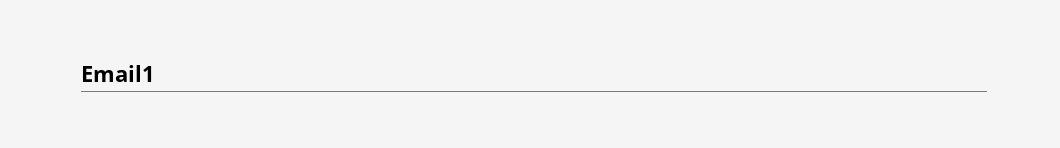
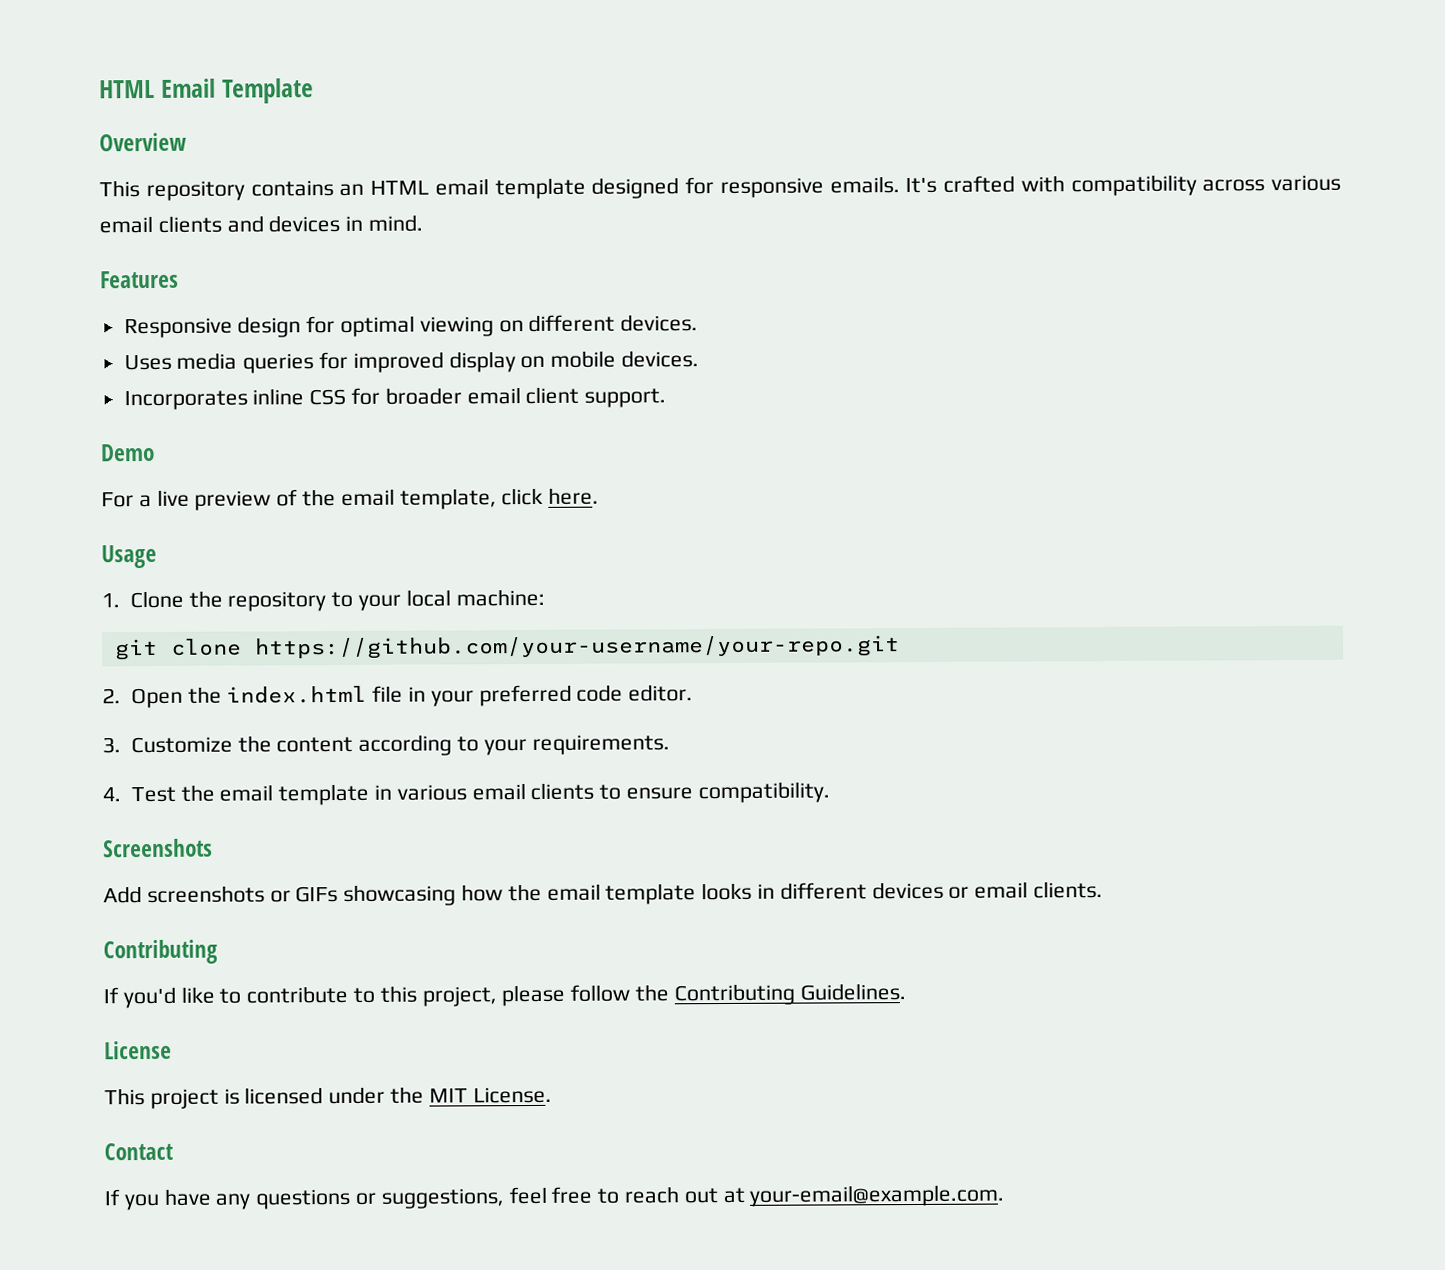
- Email1
+ HTML Email Template
+ Overview
+ This repository contains an HTML email template designed for responsive emails. It's crafted with compatibility across various email clients and devices in mind.
+ Features
+ Responsive design for optimal viewing on different devices.
+ Uses media queries for improved display on mobile devices.
+ Incorporates inline CSS for broader email client support.
+ Demo
+ For a live preview of the email template, click here.
+ Usage
+ 1. Clone the repository to your local machine:
+ git clone https://github.com/your-username/your-repo.git
+ 2. Open the index.html file in your preferred code editor.
+ 3. Customize the content according to your requirements.
+ 4. Test the email template in various email clients to ensure compatibility.
+ Screenshots
+ Add screenshots or GIFs showcasing how the email template looks in different devices or email clients.
+ Contributing
+ If you'd like to contribute to this project, please follow the Contributing Guidelines.
+ License
+ This project is licensed under the MIT License.
+ Contact
+ If you have any questions or suggestions, feel free to reach out at your-email@example.com.

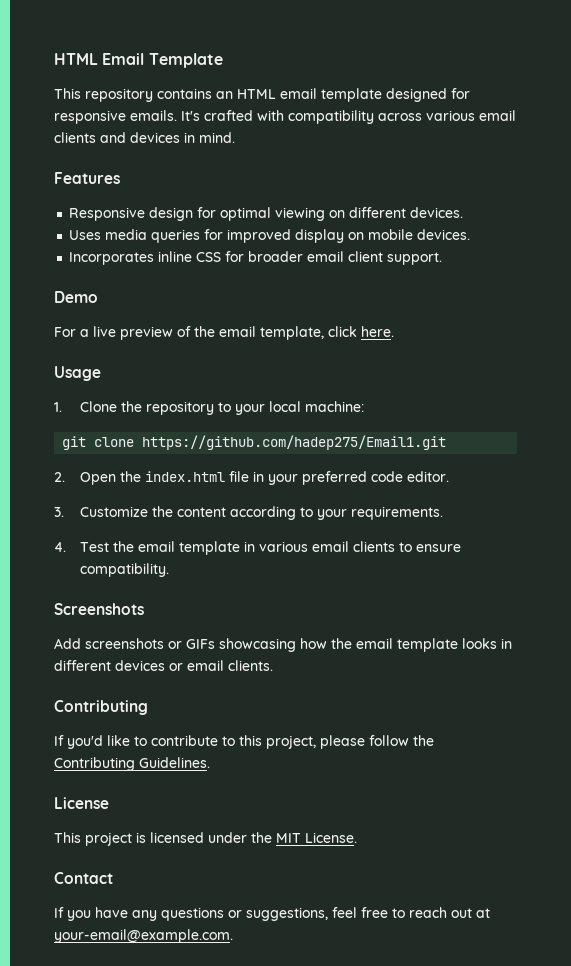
- Overview
- git clone https://github.com/your-username/your-repo.git
+ git clone https://github.com/hadep275/Email1.git

